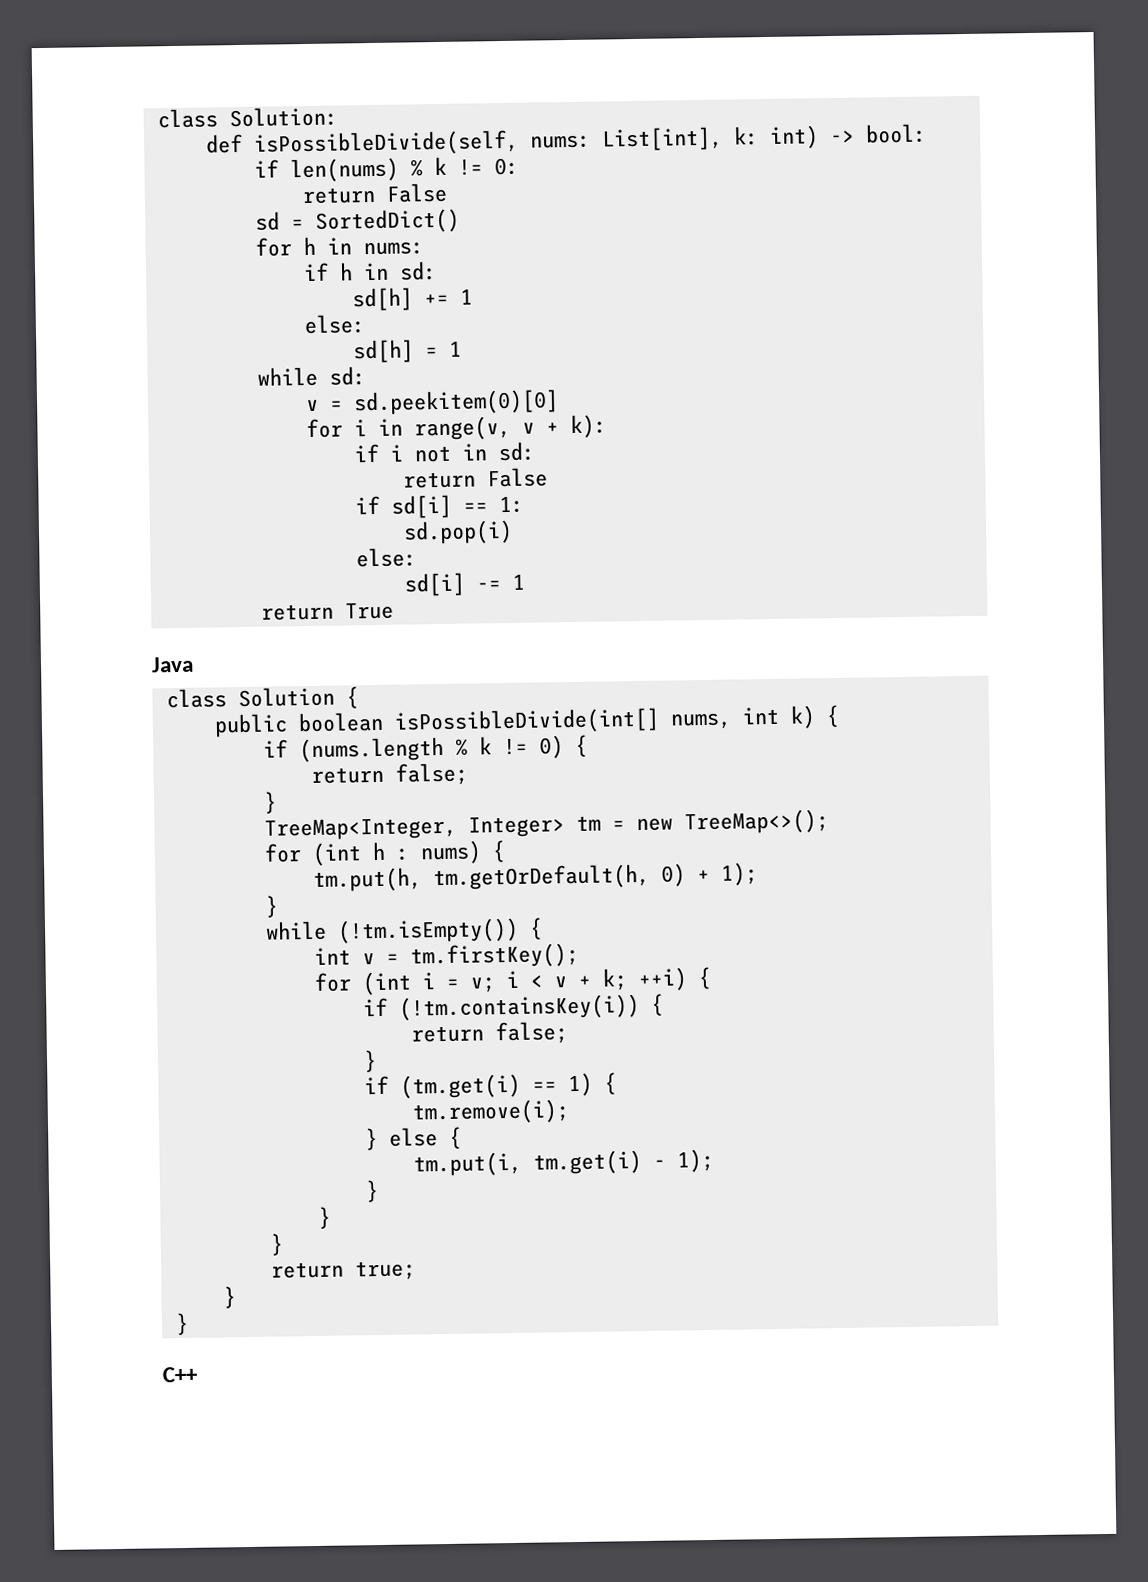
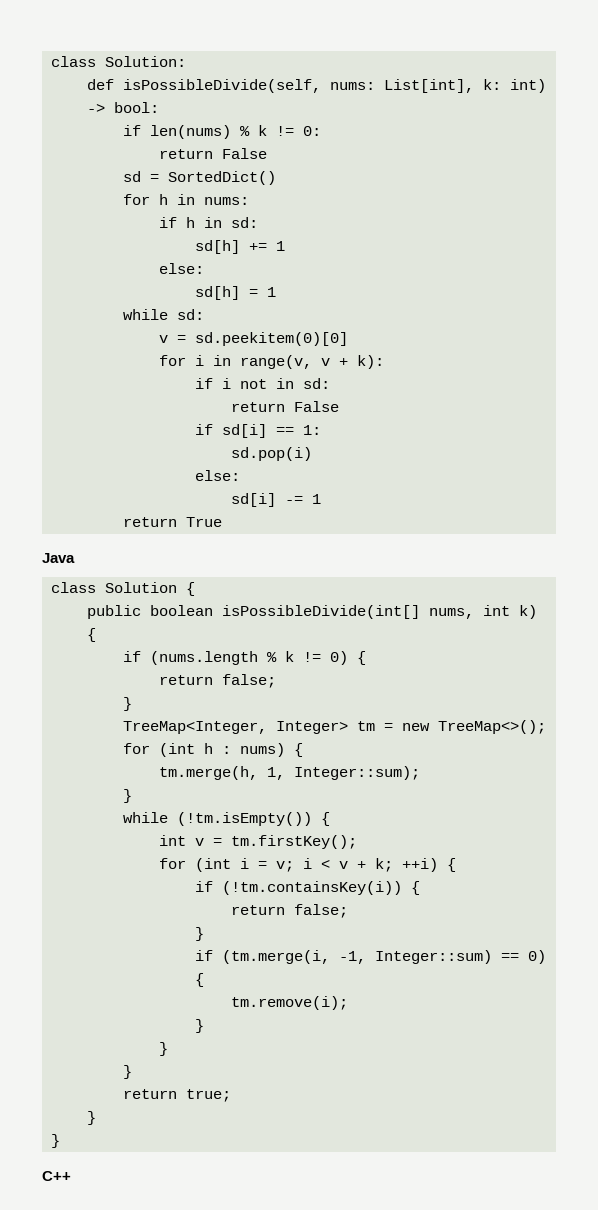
- tm.put(h, tm.getOrDefault(h, 0) + 1);
+ tm.merge(h, 1, Integer::sum);
- if (tm.get(i) == 1) {
+ if (tm.merge(i, -1, Integer::sum) == 0) {
  tm.remove(i);
- } else {
- tm.put(i, tm.get(i) - 1);

